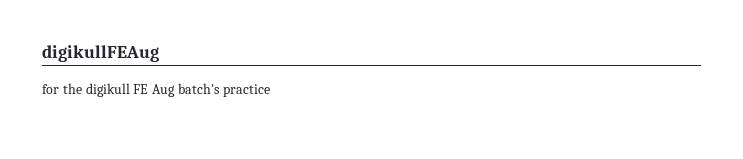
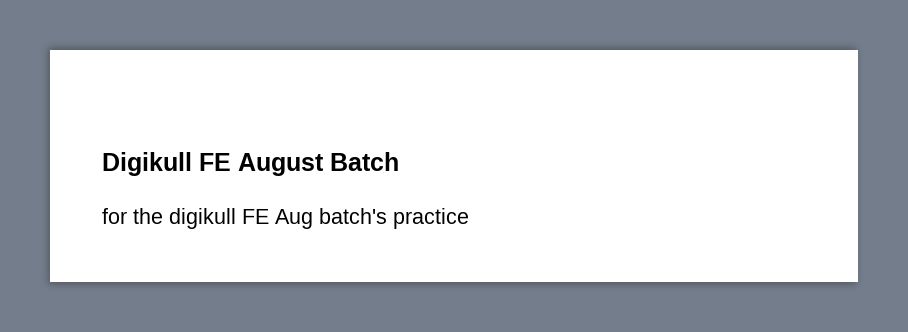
- digikullFEAug
+ Digikull FE August Batch

